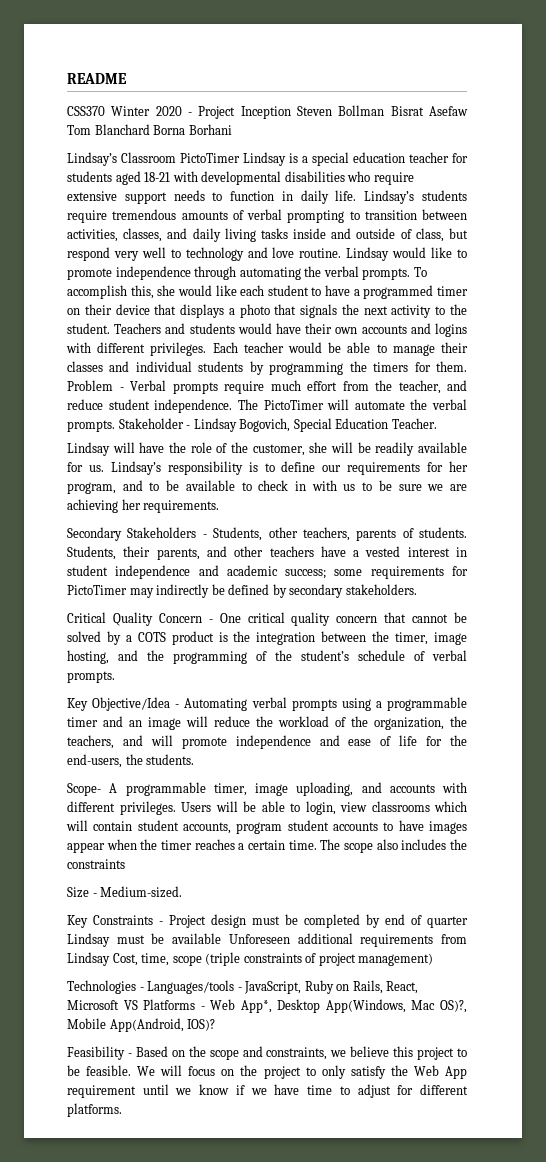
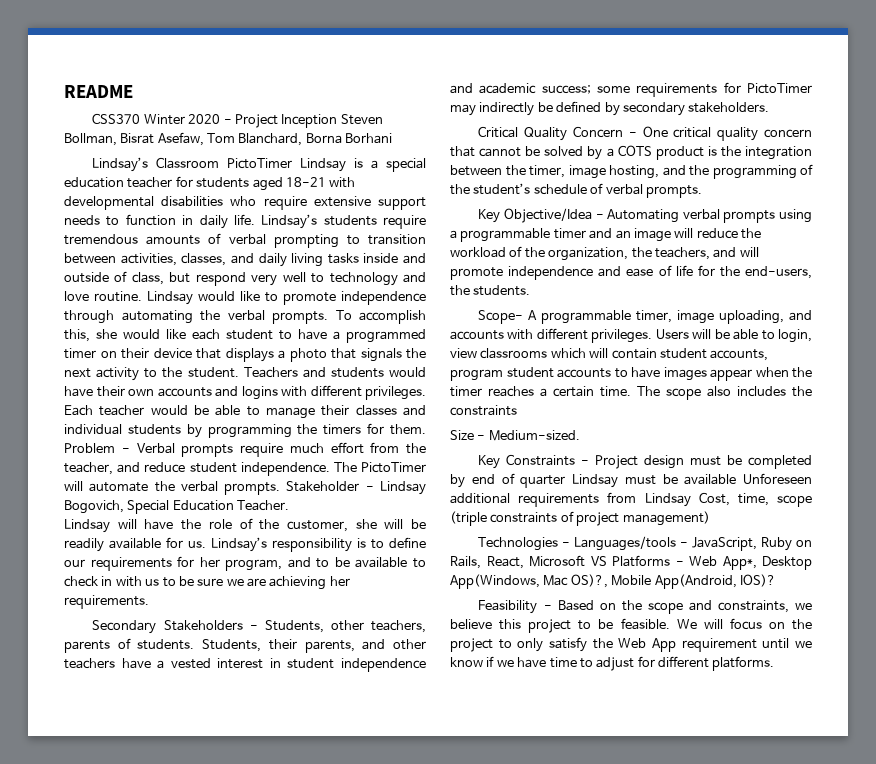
- CSS370 Winter 2020 - Project Inception Steven Bollman Bisrat Asefaw Tom Blanchard Borna Borhani
+ CSS370 Winter 2020 - Project Inception Steven Bollman, Bisrat Asefaw, Tom Blanchard, Borna Borhani

